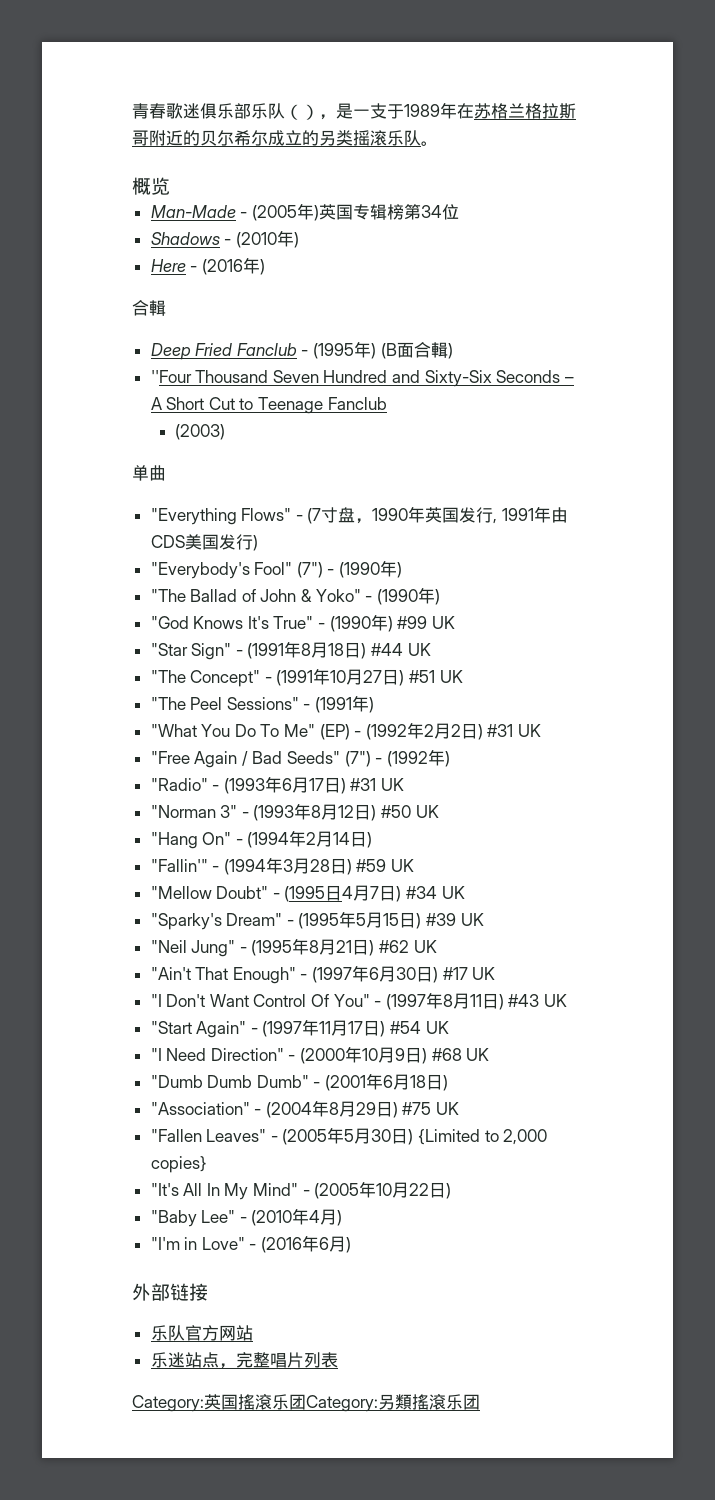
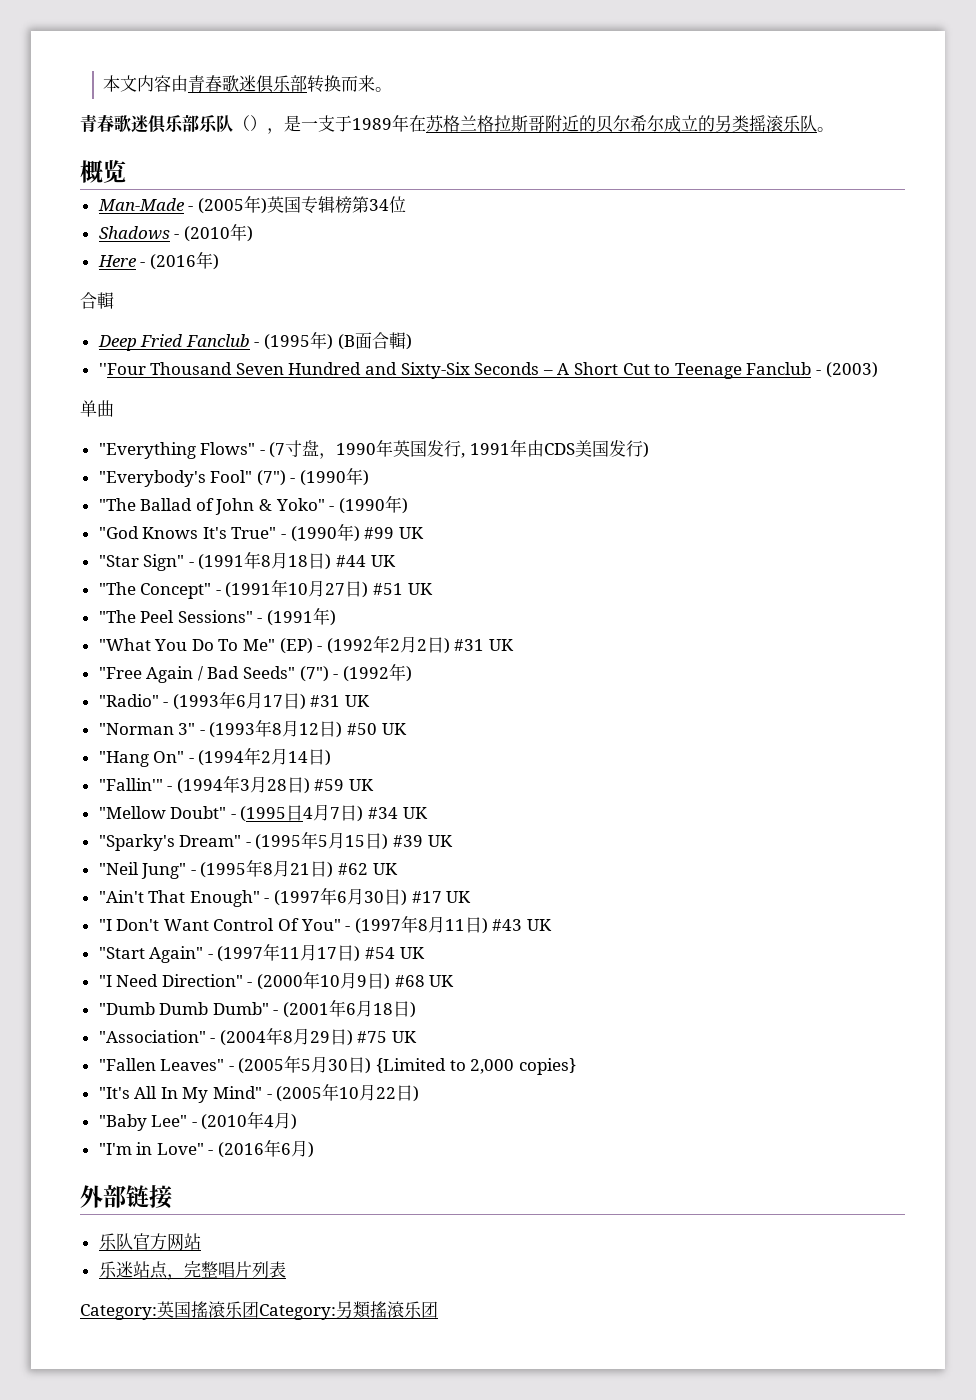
+ 本文内容由青春歌迷俱乐部转换而来。
- ''Four Thousand Seven Hundred and Sixty-Six Seconds – A Short Cut to Teenage Fanclub
- (2003)
+ ''Four Thousand Seven Hundred and Sixty-Six Seconds – A Short Cut to Teenage Fanclub - (2003)

